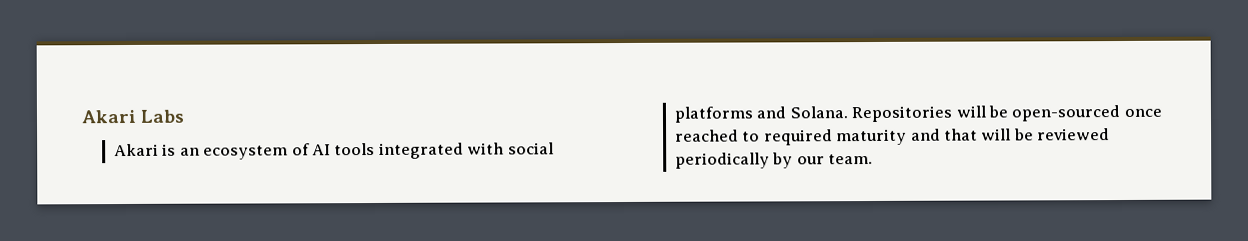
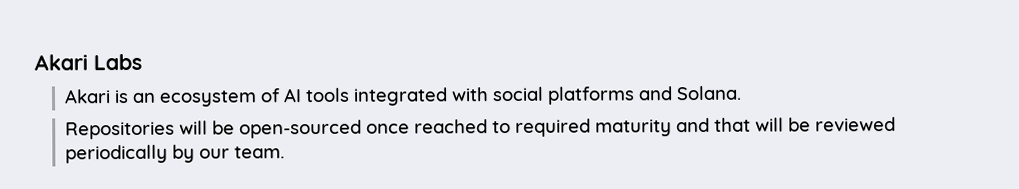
- Akari is an ecosystem of AI tools integrated with social platforms and Solana. Repositories will be open-sourced once reached to required maturity and that will be reviewed periodically by our team.
+ Akari is an ecosystem of AI tools integrated with social platforms and Solana.
+ Repositories will be open-sourced once reached to required maturity and that will be reviewed periodically by our team.

